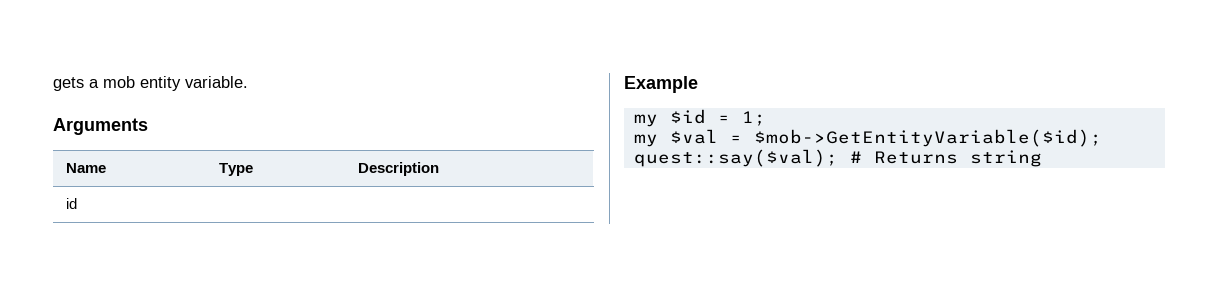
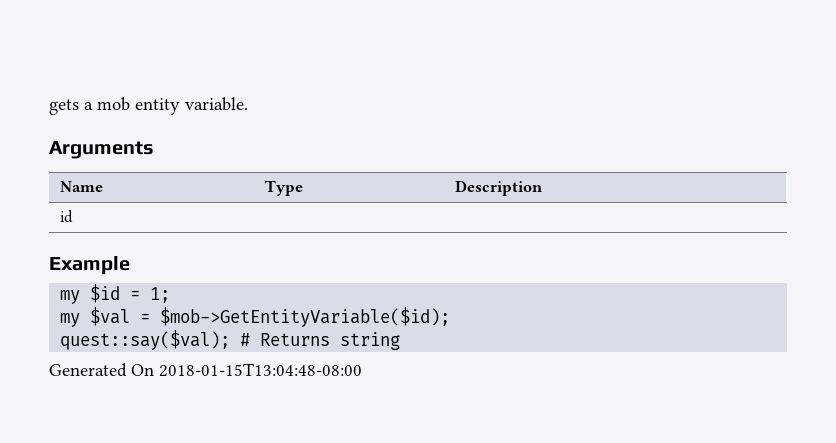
+ Generated On 2018-01-15T13:04:48-08:00

